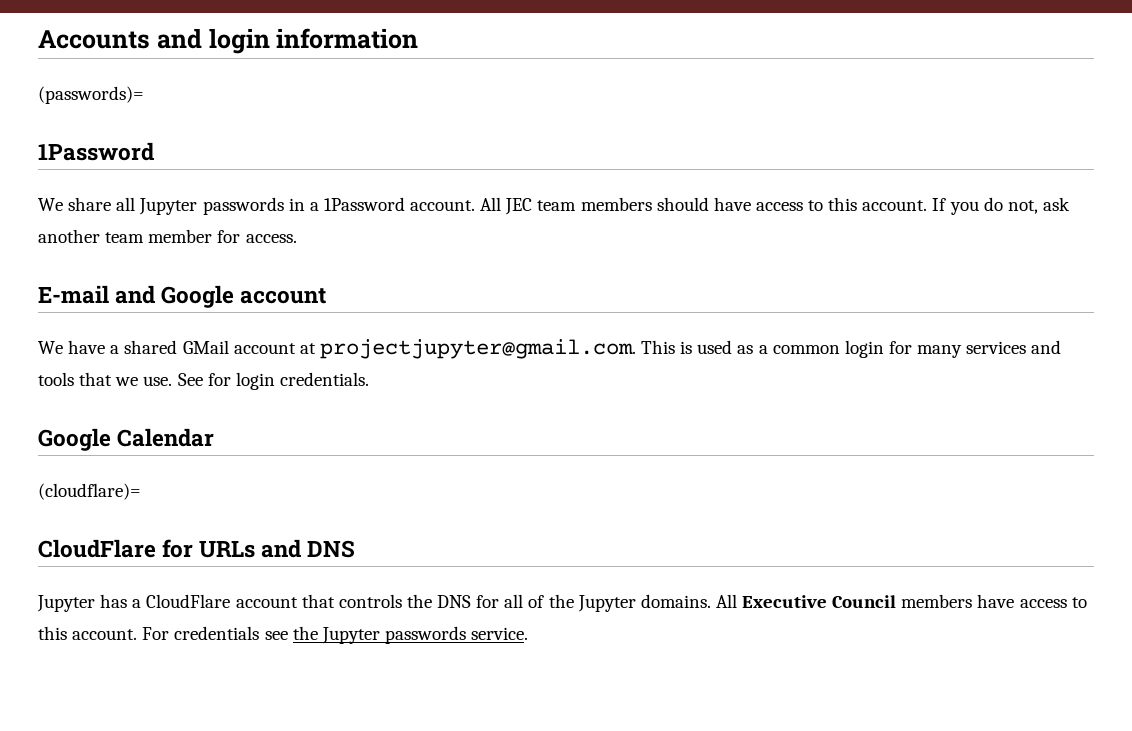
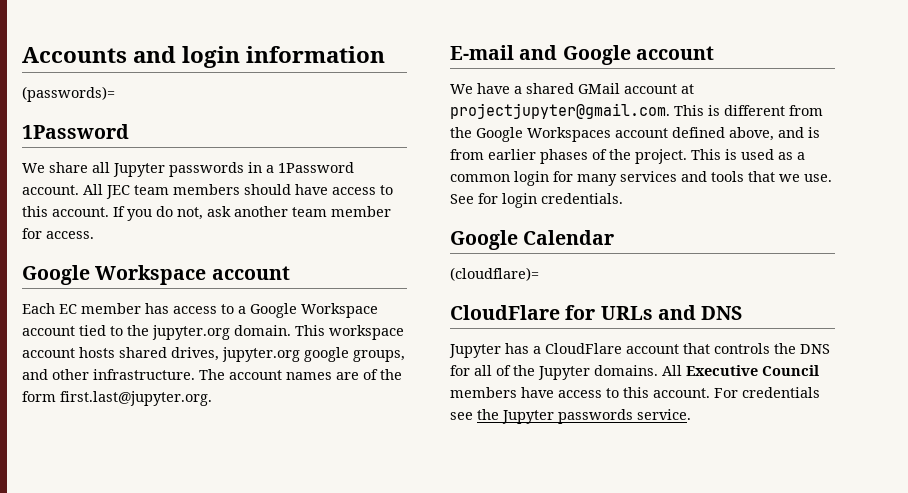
  If you do not, ask another team member for access.
+ Google Workspace account
+ Each EC member has access to a Google Workspace account tied to the jupyter.org domain. This workspace account hosts shared drives, jupyter.org google groups, and other infrastructure. The account names are of the form first.last@jupyter.org.
- We have a shared GMail account at projectjupyter@gmail.com. This is used as a common login for many services and tools that we use.
+ We have a shared GMail account at projectjupyter@gmail.com. This is different from the Google Workspaces account defined above, and is from earlier phases of the project. This is used as a common login for many services and tools that we use.

